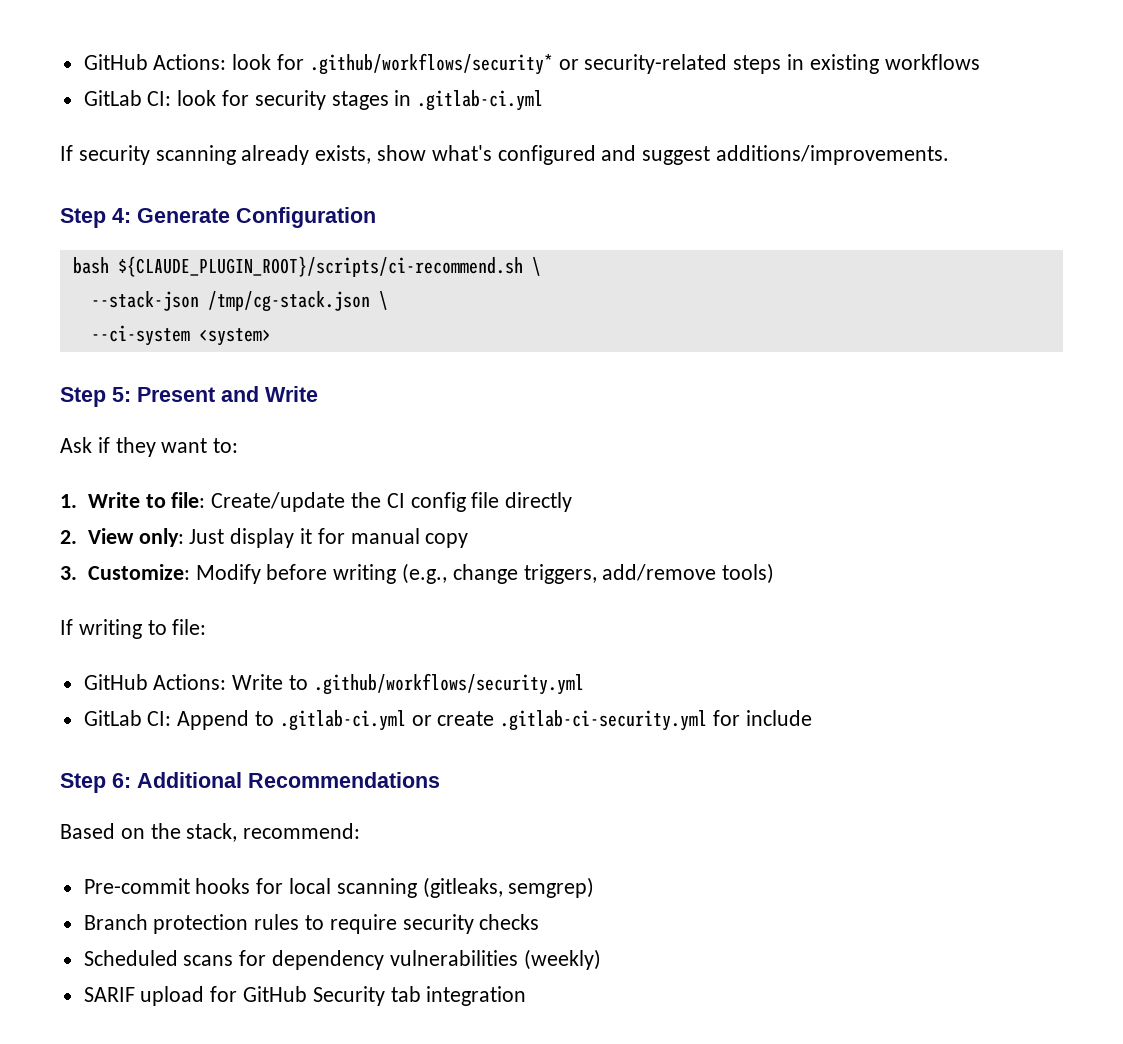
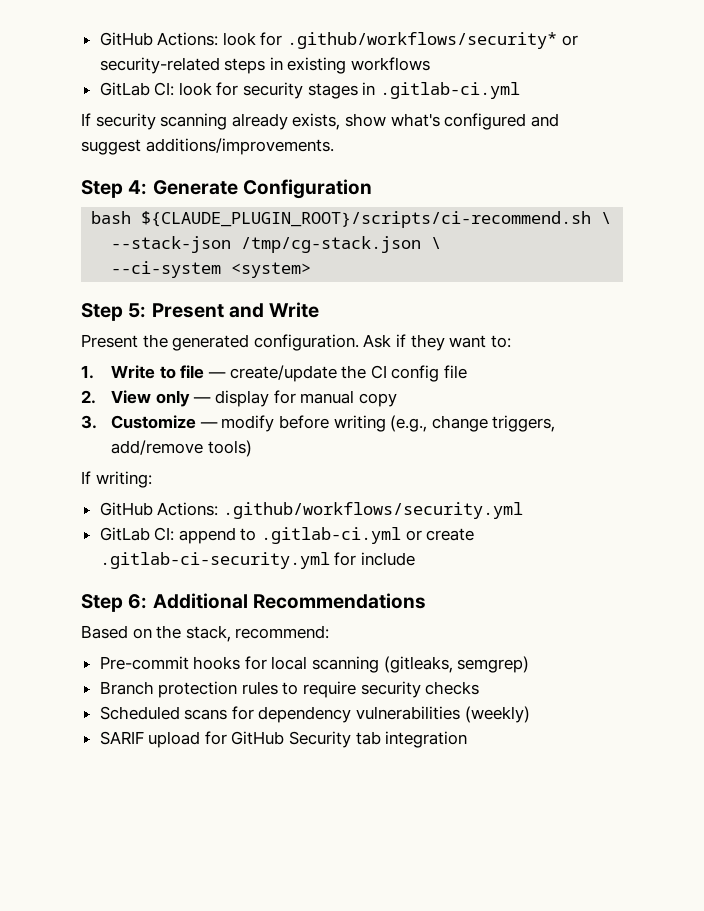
+ Present the generated configuration.
- 1. Write to file: Create/update the CI config file directly
+ 1. Write to file — create/update the CI config file
- 2. View only: Just display it for manual copy
+ 2. View only — display for manual copy
- 3. Customize: Modify before writing (e.g., change triggers, add/remove tools)
+ 3. Customize — modify before writing (e.g., change triggers, add/remove tools)
- If writing to file:
- GitHub Actions: Write to .github/workflows/security.yml
+ If writing:
+ GitHub Actions: .github/workflows/security.yml
- GitLab CI: Append to .gitlab-ci.yml or create .gitlab-ci-security.yml for include
+ GitLab CI: append to .gitlab-ci.yml or create .gitlab-ci-security.yml for include

